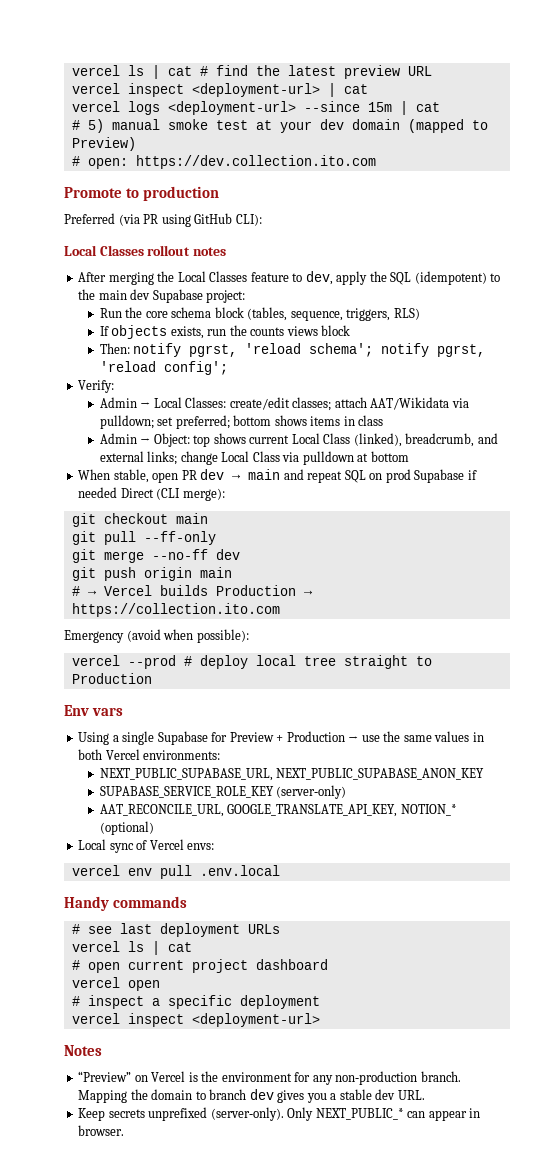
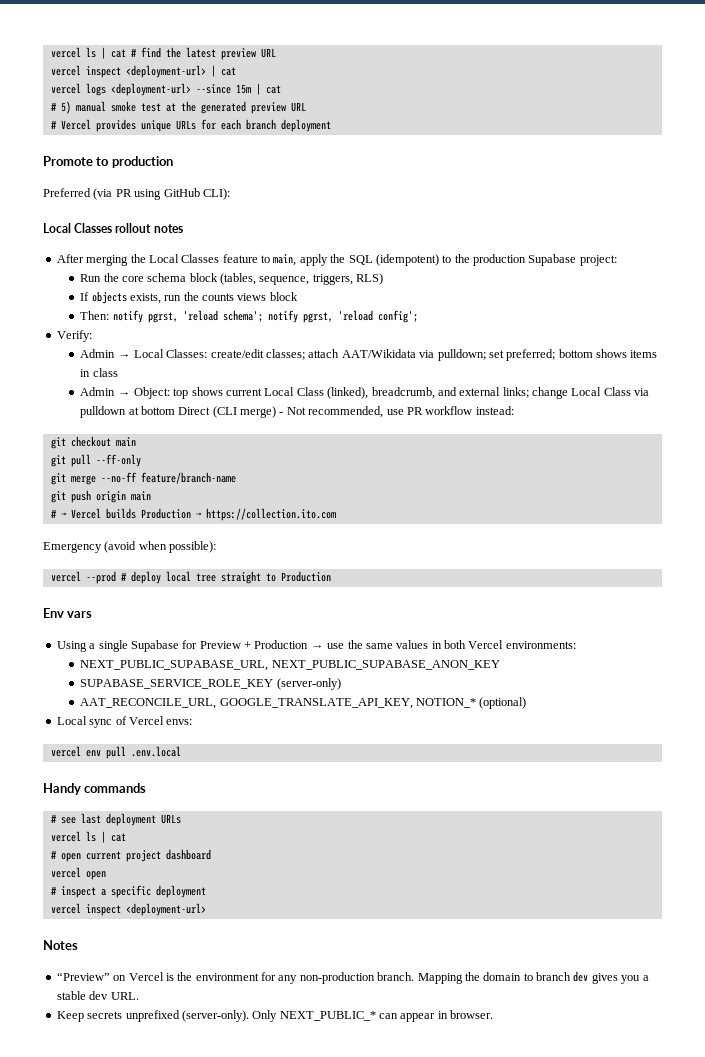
- # 5) manual smoke test at your dev domain (mapped to Preview)
- # open: https://dev.collection.ito.com
+ # 5) manual smoke test at the generated preview URL
+ # Vercel provides unique URLs for each branch deployment
- After merging the Local Classes feature to dev, apply the SQL (idempotent) to the main dev Supabase project:
+ After merging the Local Classes feature to main, apply the SQL (idempotent) to the production Supabase project:
- Admin → Object: top shows current Local Class (linked), breadcrumb, and external links; change Local Class via pulldown at bottom
- When stable, open PR dev → main and repeat SQL on prod Supabase if needed Direct (CLI merge):
+ Admin → Object: top shows current Local Class (linked), breadcrumb, and external links; change Local Class via pulldown at bottom Direct (CLI merge) - Not recommended, use PR workflow instead:
- git merge --no-ff dev
+ git merge --no-ff feature/branch-name

